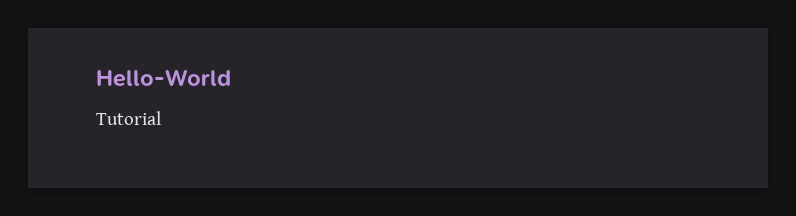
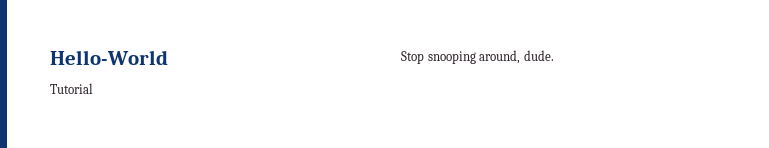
+ Stop snooping around, dude.

